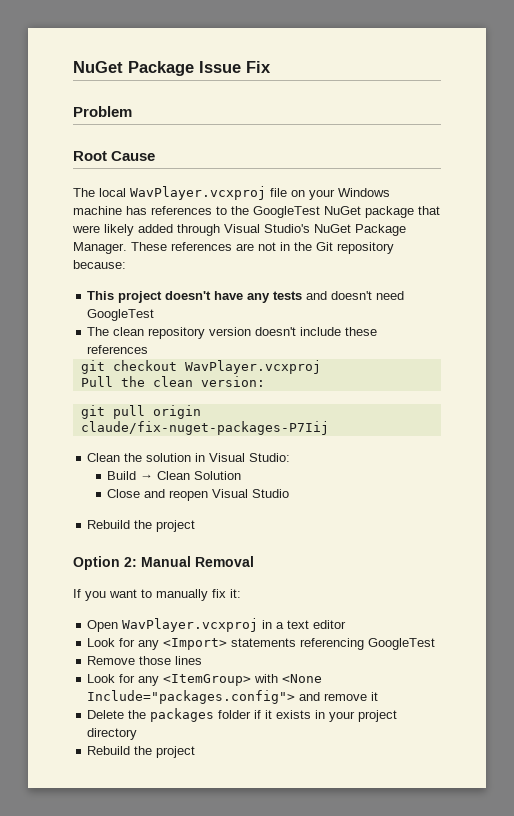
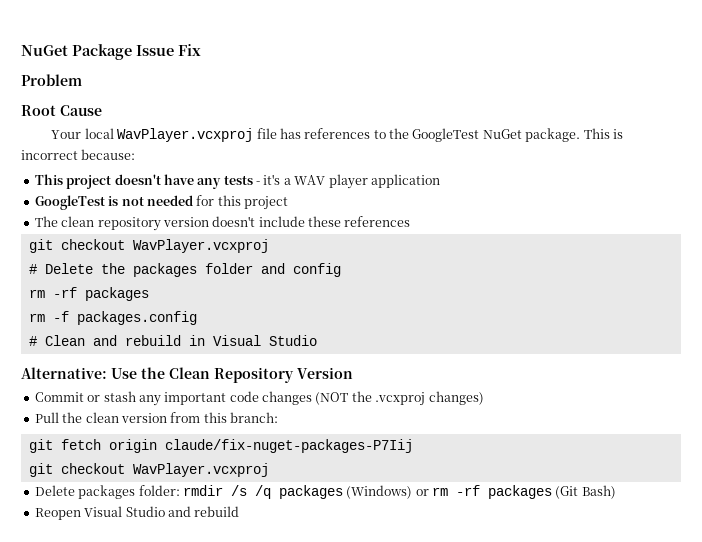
- The local WavPlayer.vcxproj file on your Windows machine has references to the GoogleTest NuGet package that were likely added through Visual Studio's NuGet Package Manager. These references are not in the Git repository because:
+ Your local WavPlayer.vcxproj file has references to the GoogleTest NuGet package. This is incorrect because:
- This project doesn't have any tests and doesn't need GoogleTest
+ This project doesn't have any tests - it's a WAV player application
+ GoogleTest is not needed for this project
- Pull the clean version:
- git pull origin claude/fix-nuget-packages-P7Iij
- Clean the solution in Visual Studio:
- Build → Clean Solution
- Close and reopen Visual Studio
- Rebuild the project
- Option 2: Manual Removal
- If you want to manually fix it:
- Open WavPlayer.vcxproj in a text editor
- Look for any <Import> statements referencing GoogleTest
- Remove those lines
- Look for any <ItemGroup> with <None Include="packages.config"> and remove it
- Delete the packages folder if it exists in your project directory
- Rebuild the project
+ # Delete the packages folder and config
+ rm -rf packages
+ rm -f packages.config
+ # Clean and rebuild in Visual Studio
+ Alternative: Use the Clean Repository Version
+ Commit or stash any important code changes (NOT the .vcxproj changes)
+ Pull the clean version from this branch:
+ git fetch origin claude/fix-nuget-packages-P7Iij
+ git checkout WavPlayer.vcxproj
+ Delete packages folder: rmdir /s /q packages (Windows) or rm -rf packages (Git Bash)
+ Reopen Visual Studio and rebuild

